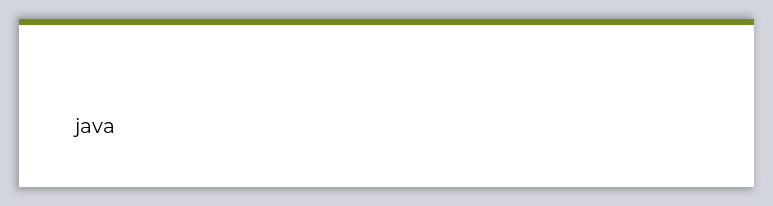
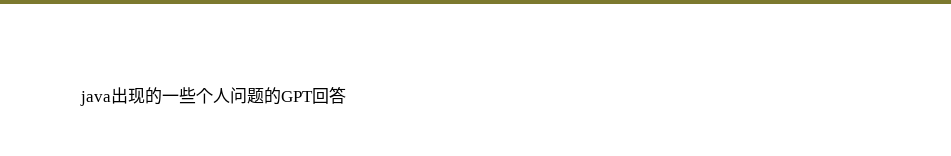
- java
+ java出现的一些个人问题的GPT回答

